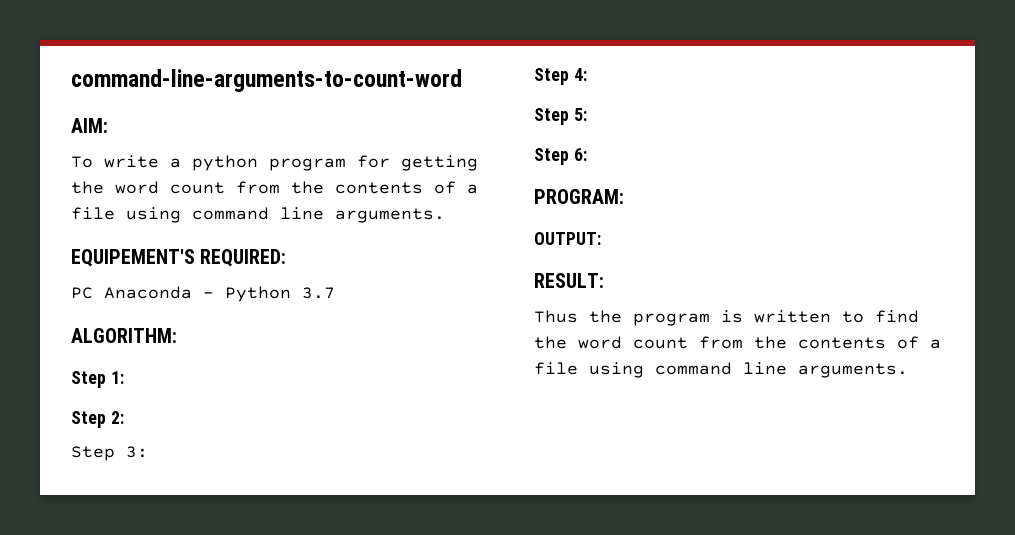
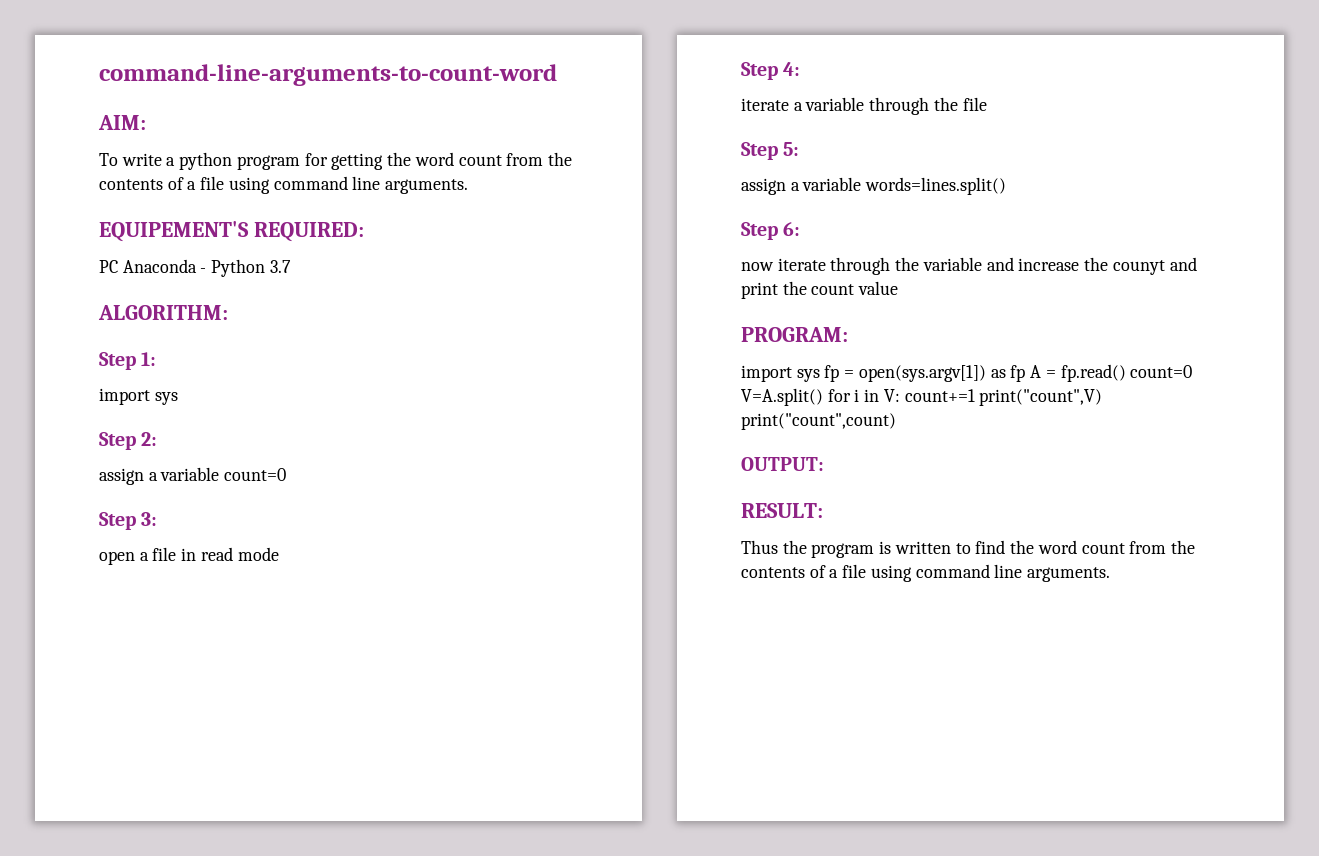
  Step 1:
+ import sys
+ assign a variable count=0
  Step 3:
+ open a file in read mode
  Step 4:
+ iterate a variable through the file
  Step 5:
+ assign a variable words=lines.split()
  Step 6:
+ now iterate through the variable and increase the counyt and print the count value
  PROGRAM:
+ import sys fp = open(sys.argv[1]) as fp A = fp.read() count=0 V=A.split() for i in V: count+=1 print("count",V) print("count",count)

